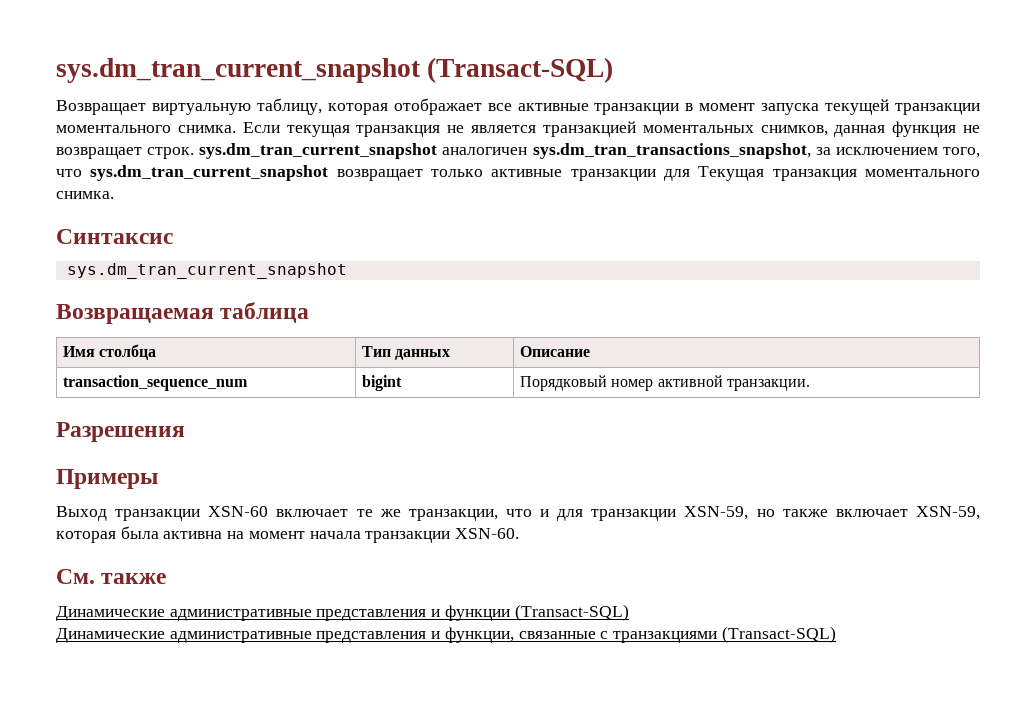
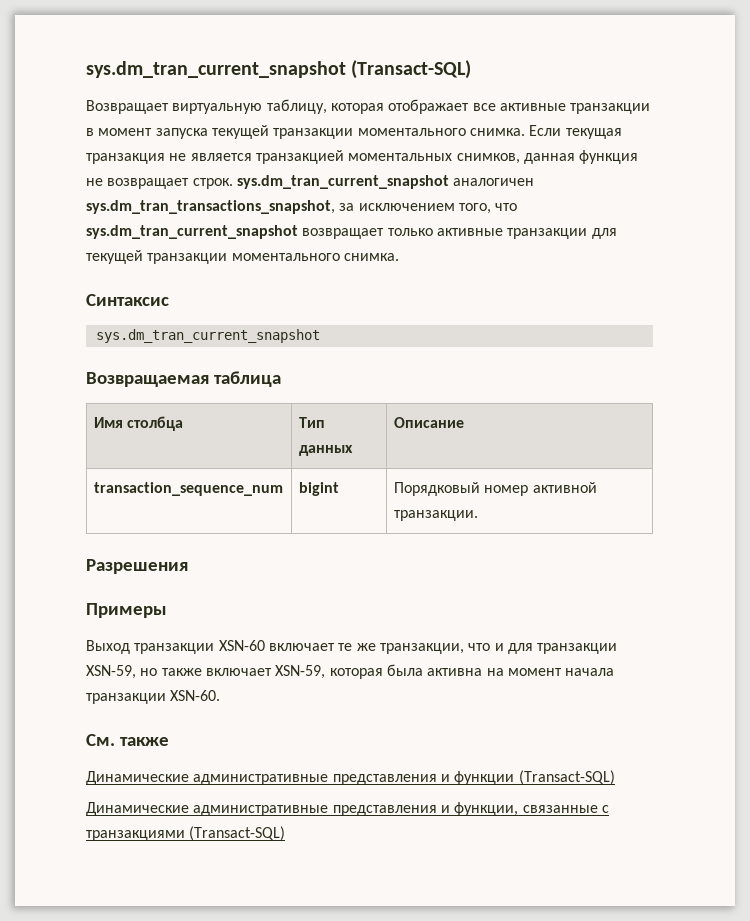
- Если текущая транзакция не является транзакцией моментальных снимков, данная функция не возвращает строк. sys.dm_tran_current_snapshot аналогичен sys.dm_tran_transactions_snapshot, за исключением того, что sys.dm_tran_current_snapshot возвращает только активные транзакции для Текущая транзакция моментального снимка.
+ Если текущая транзакция не является транзакцией моментальных снимков, данная функция не возвращает строк. sys.dm_tran_current_snapshot аналогичен sys.dm_tran_transactions_snapshot, за исключением того, что sys.dm_tran_current_snapshot возвращает только активные транзакции для текущей транзакции моментального снимка.

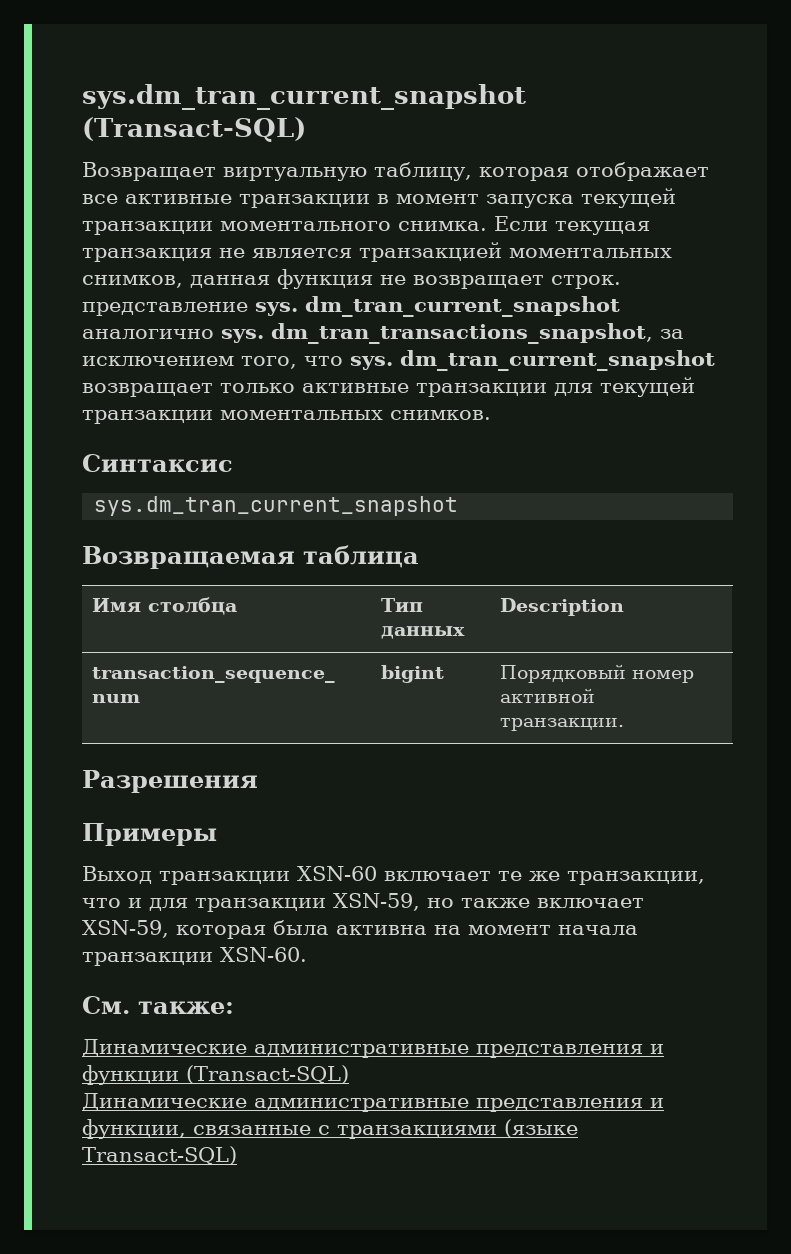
- Если текущая транзакция не является транзакцией моментальных снимков, данная функция не возвращает строк. sys.dm_tran_current_snapshot аналогичен sys.dm_tran_transactions_snapshot, за исключением того, что sys.dm_tran_current_snapshot возвращает только активные транзакции для текущей транзакции моментального снимка.
+ Если текущая транзакция не является транзакцией моментальных снимков, данная функция не возвращает строк. представление sys. dm_tran_current_snapshot аналогично sys. dm_tran_transactions_snapshot, за исключением того, что sys. dm_tran_current_snapshot возвращает только активные транзакции для текущей транзакции моментальных снимков.
- Имя столбца | Тип данных | Описание
+ Имя столбца | Тип данных | Description
- См. также
+ См. также:
- Динамические административные представления и функции, связанные с транзакциями (Transact-SQL)
+ Динамические административные представления и функции, связанные с транзакциями (языке Transact-SQL)

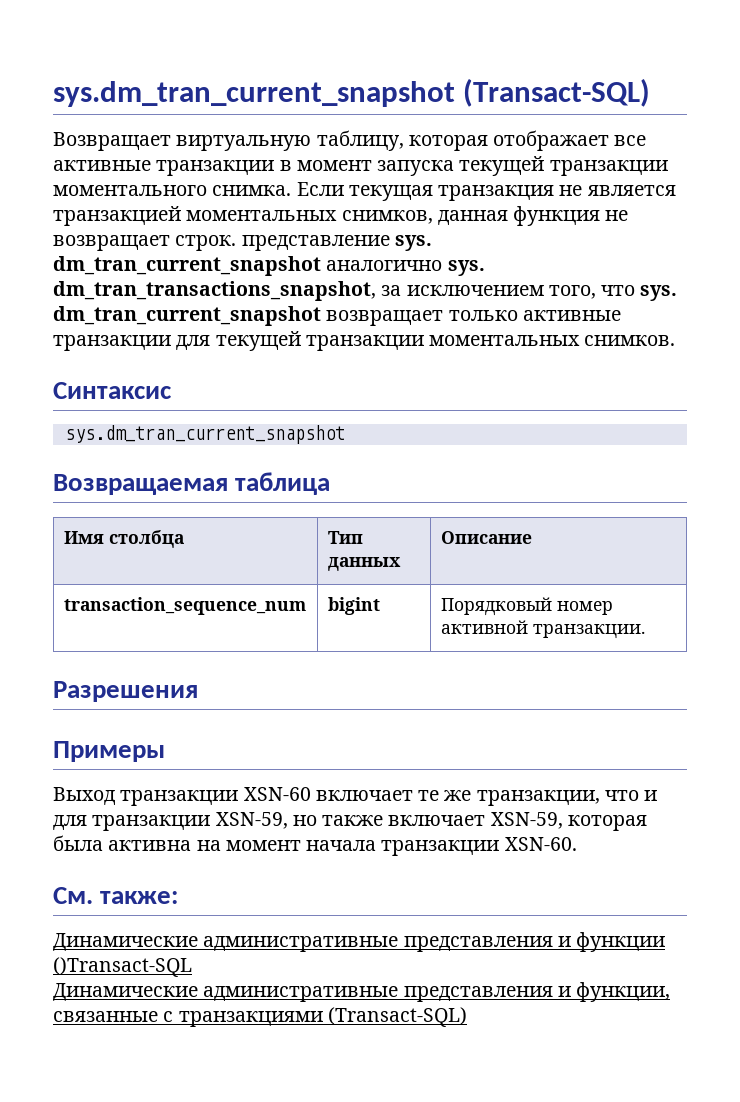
- Имя столбца | Тип данных | Description
+ Имя столбца | Тип данных | Описание
- Динамические административные представления и функции (Transact-SQL)
+ Динамические административные представления и функции ()Transact-SQL
- Динамические административные представления и функции, связанные с транзакциями (языке Transact-SQL)
+ Динамические административные представления и функции, связанные с транзакциями (Transact-SQL)

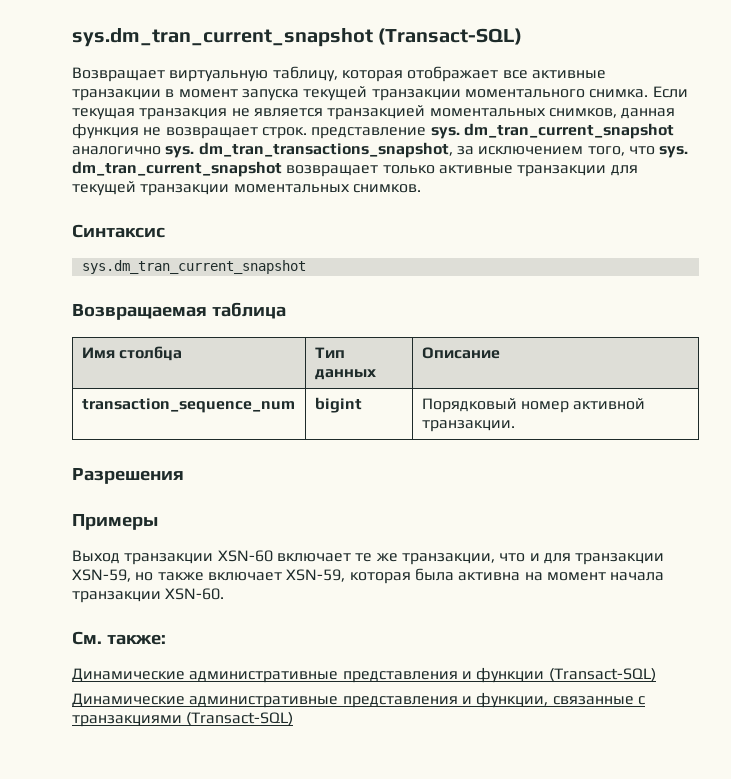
- Динамические административные представления и функции ()Transact-SQL
+ Динамические административные представления и функции (Transact-SQL)

